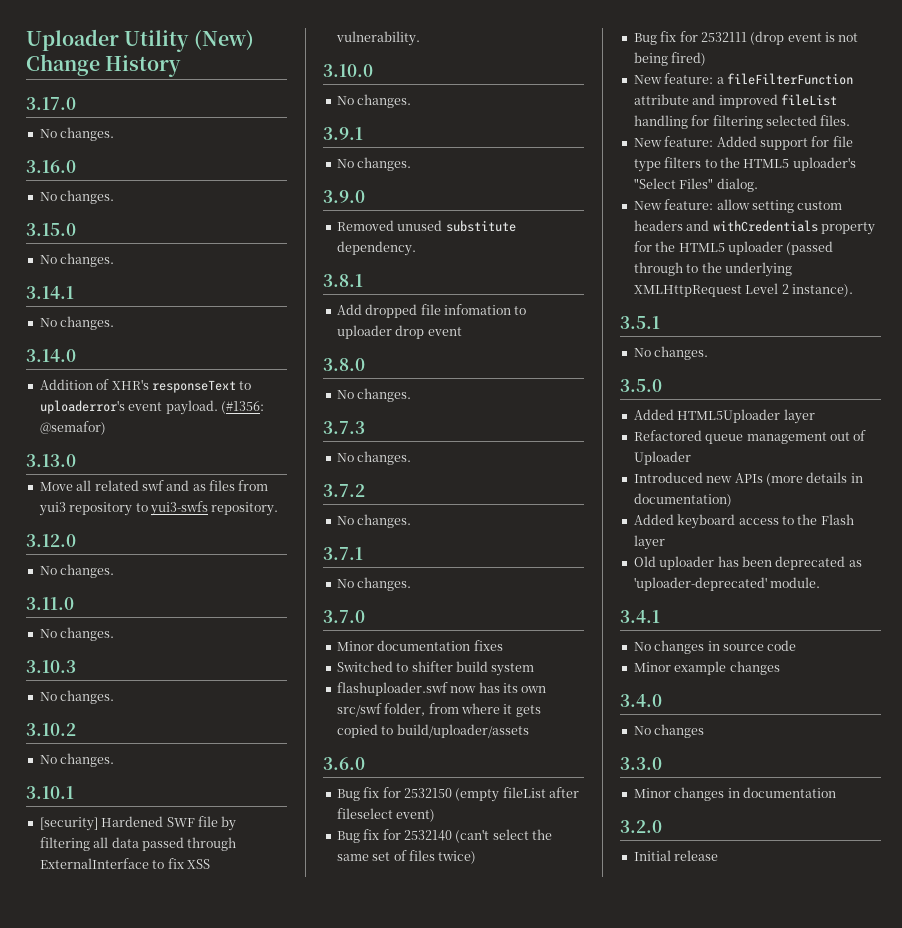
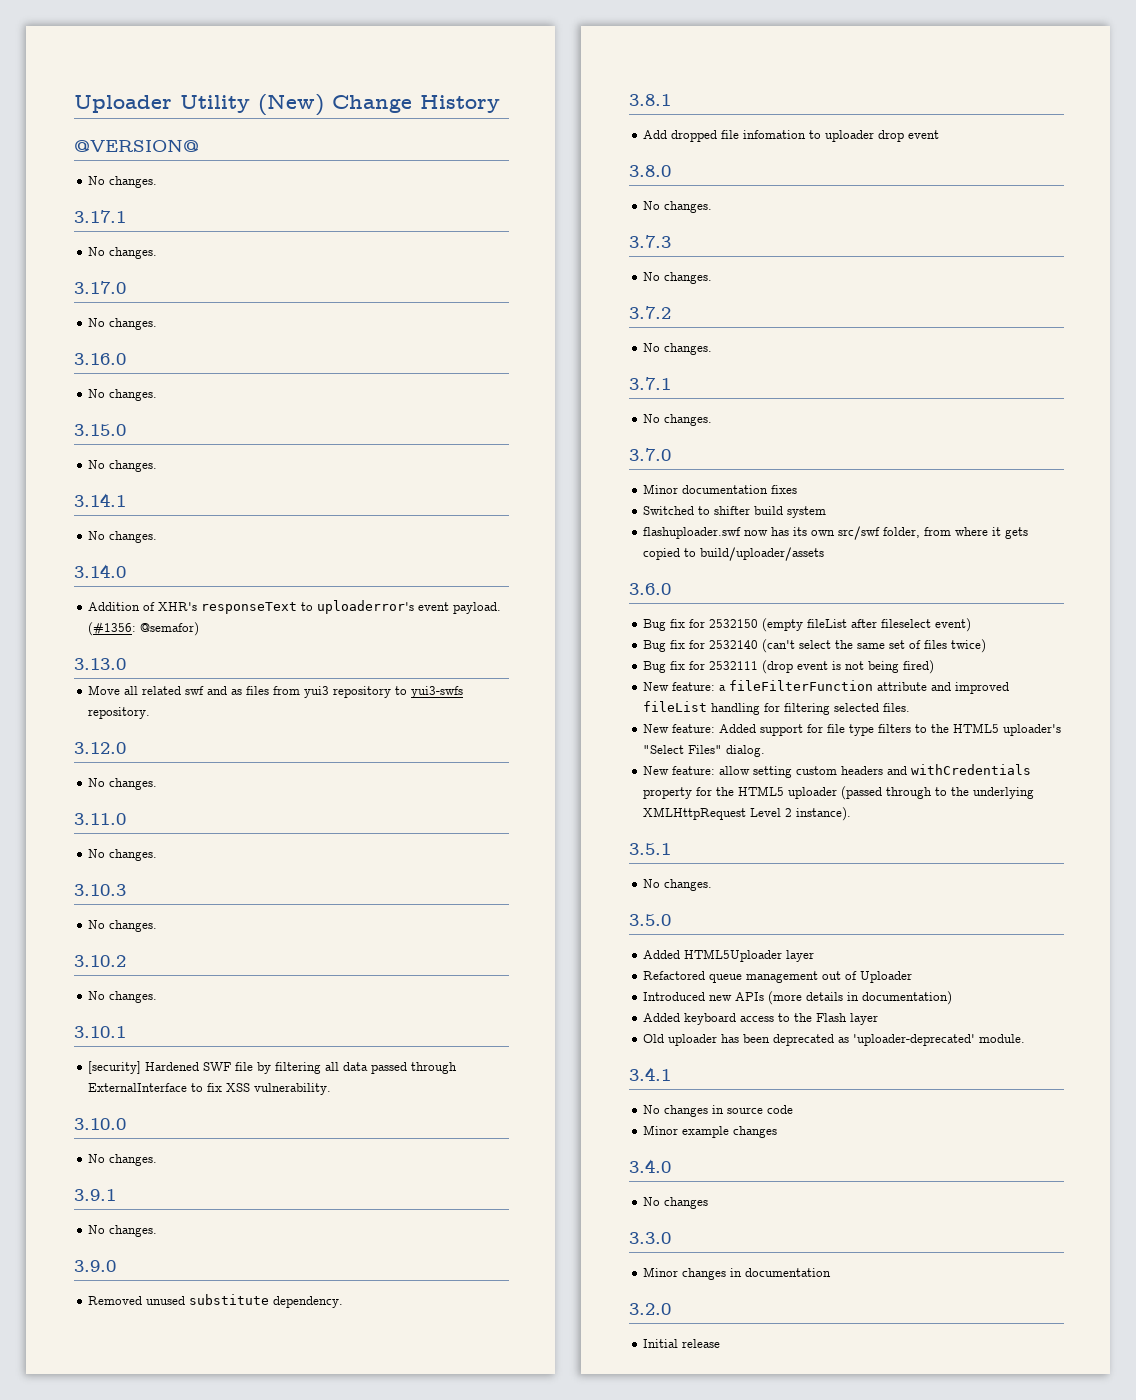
+ @VERSION@
+ No changes.
+ 3.17.1
+ No changes.

